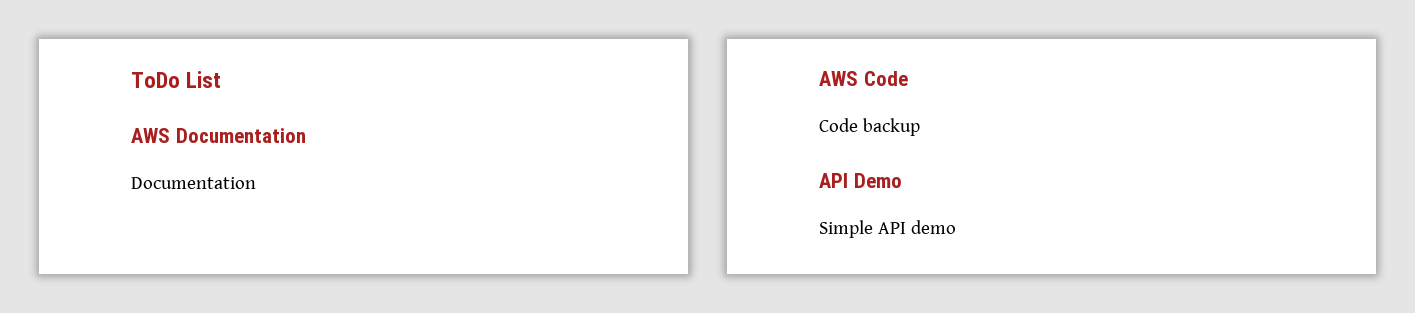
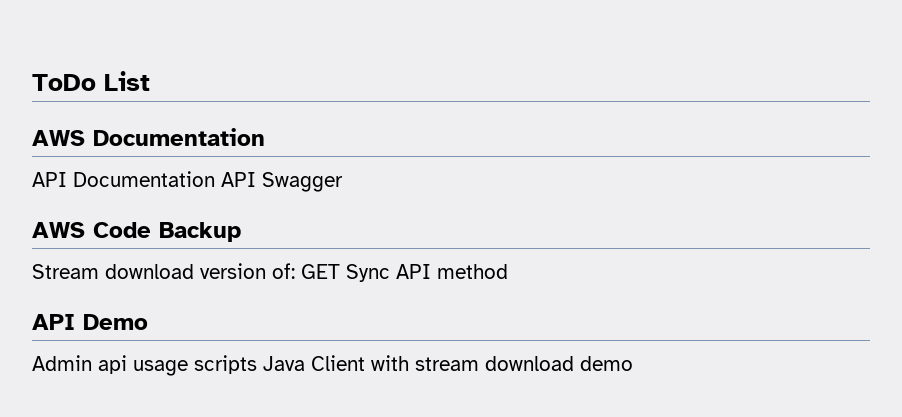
  AWS Documentation
- Documentation
+ API Documentation API Swagger
- AWS Code
- Code backup
+ AWS Code Backup
+ Stream download version of: GET Sync API method
  API Demo
- Simple API demo
+ Admin api usage scripts Java Client with stream download demo

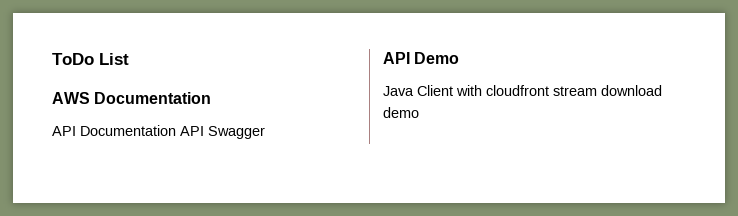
- AWS Code Backup
- Stream download version of: GET Sync API method
  API Demo
- Admin api usage scripts Java Client with stream download demo
+ Java Client with cloudfront stream download demo

